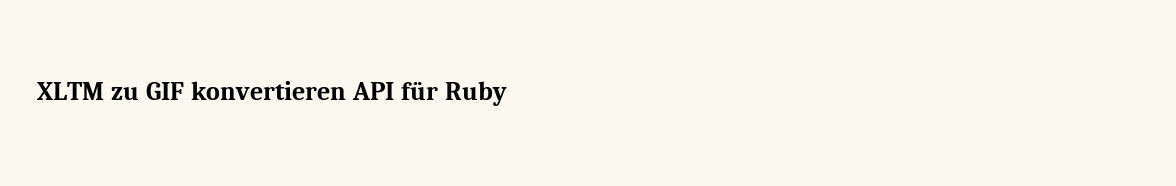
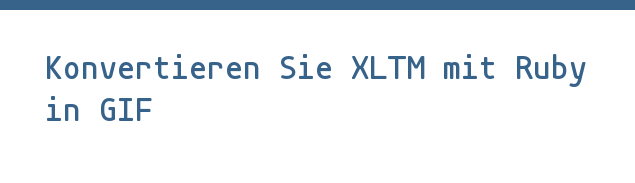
- XLTM zu GIF konvertieren API für Ruby
+ Konvertieren Sie XLTM mit Ruby in GIF

